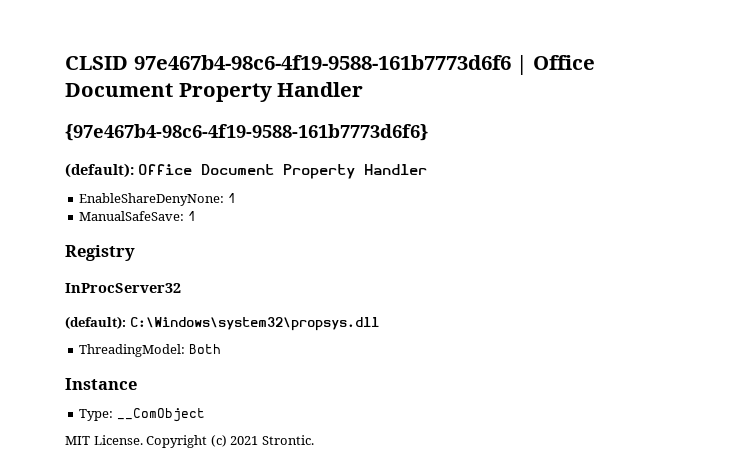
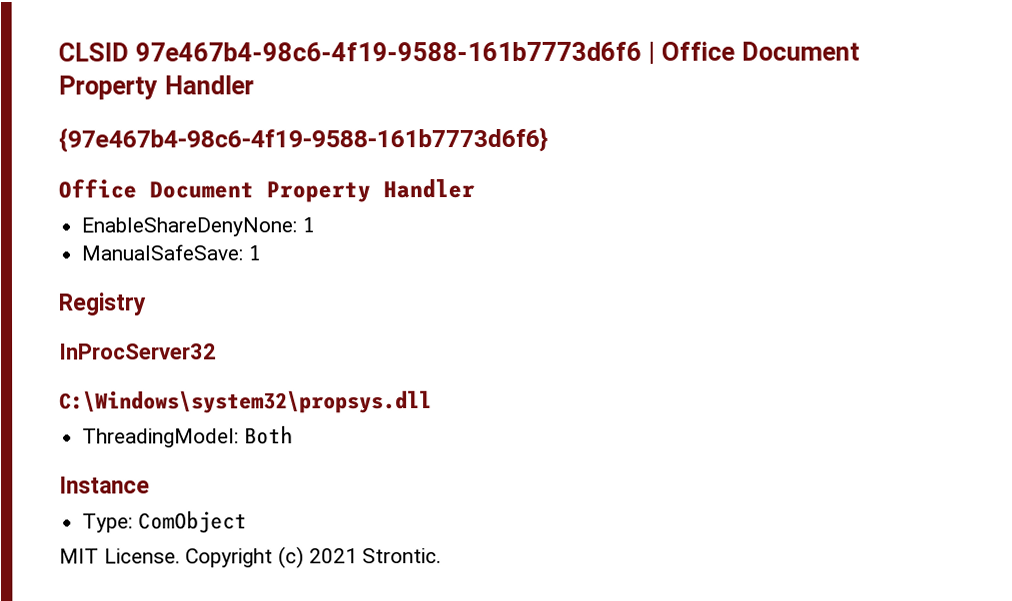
  {97e467b4-98c6-4f19-9588-161b7773d6f6}
- (default): Office Document Property Handler
+ Office Document Property Handler
- (default): C:\Windows\system32\propsys.dll
+ C:\Windows\system32\propsys.dll
- Type: __ComObject
+ Type: ComObject

